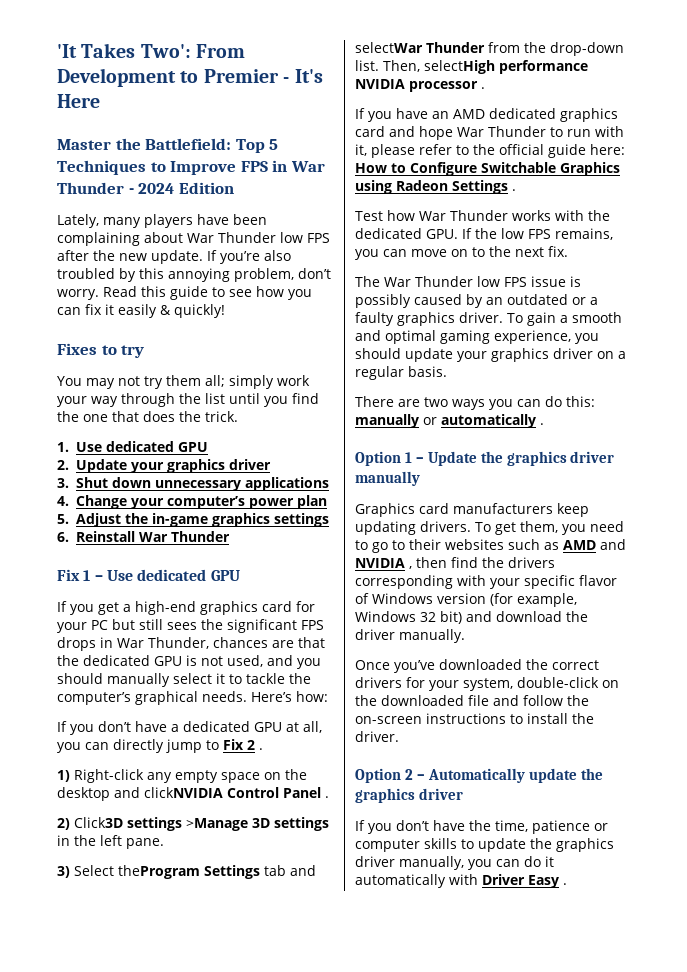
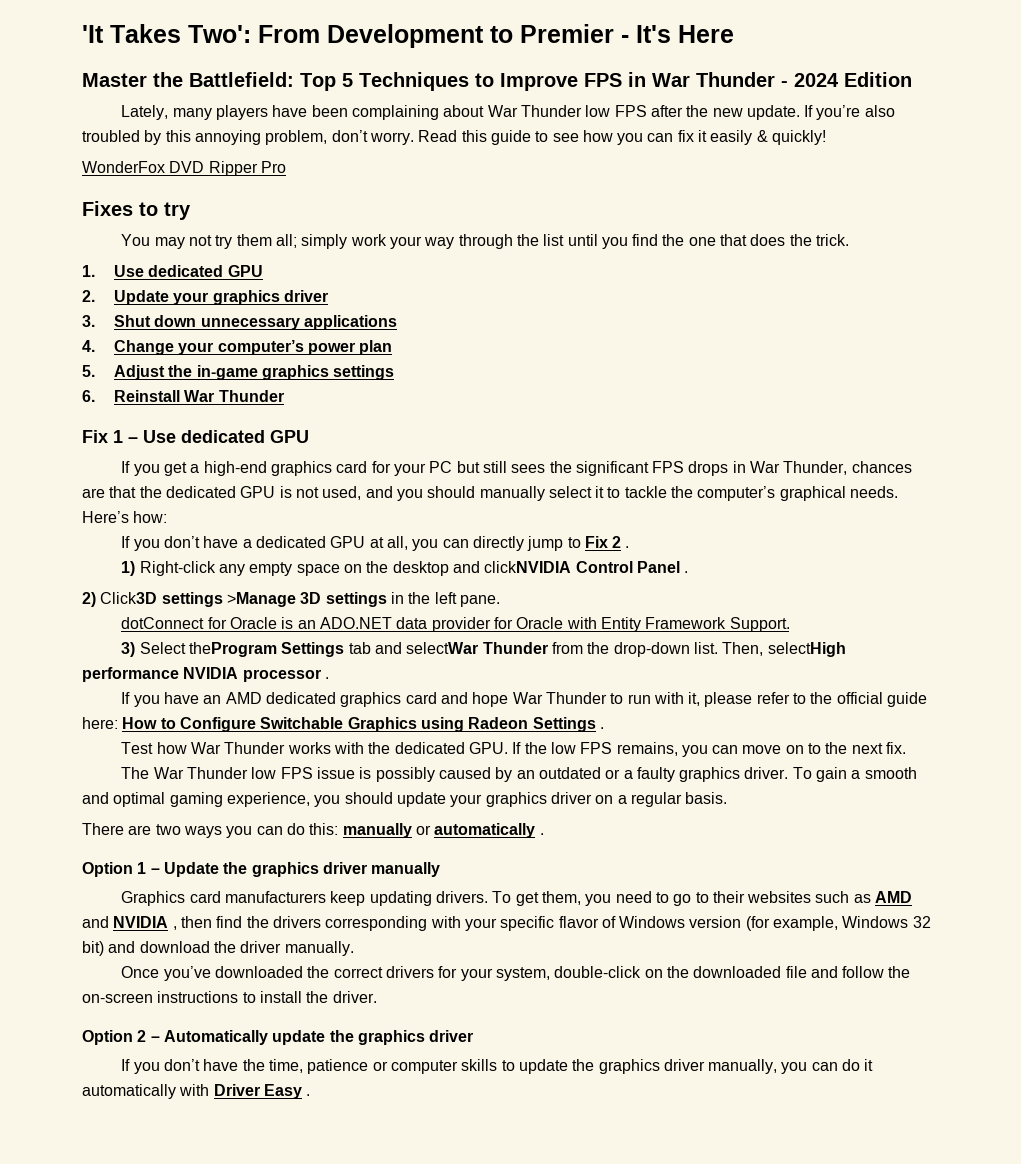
+ WonderFox DVD Ripper Pro
+ dotConnect for Oracle is an ADO.NET data provider for Oracle with Entity Framework Support.

